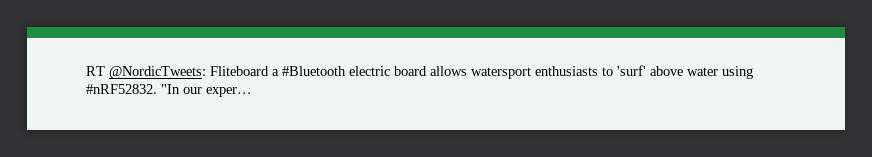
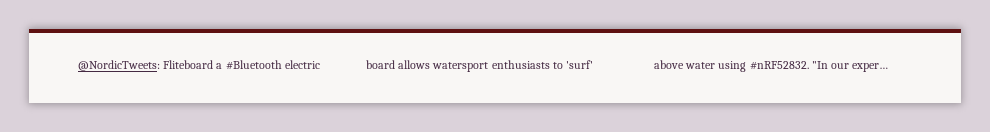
- RT @NordicTweets: Fliteboard a #Bluetooth electric board allows watersport enthusiasts to 'surf' above water using #nRF52832.
+ @NordicTweets: Fliteboard a #Bluetooth electric board allows watersport enthusiasts to 'surf' above water using #nRF52832.

